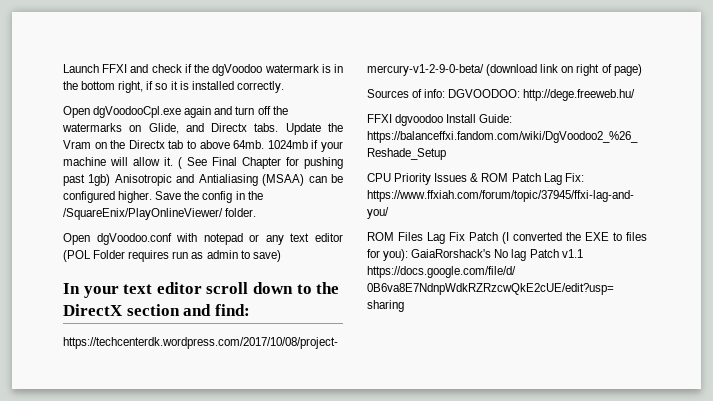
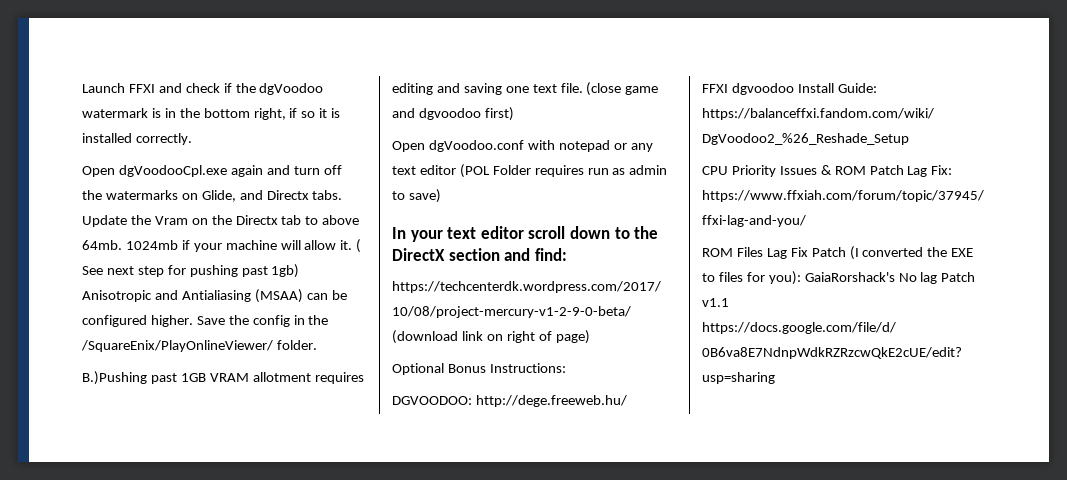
- ( See Final Chapter for pushing past 1gb) Anisotropic and Antialiasing (MSAA) can be configured higher.
+ ( See next step for pushing past 1gb) Anisotropic and Antialiasing (MSAA) can be configured higher.
+ B.)Pushing past 1GB VRAM allotment requires editing and saving one text file. (close game and dgvoodoo first)
- Sources of info: DGVOODOO: http://dege.freeweb.hu/
+ Optional Bonus Instructions:
+ DGVOODOO: http://dege.freeweb.hu/

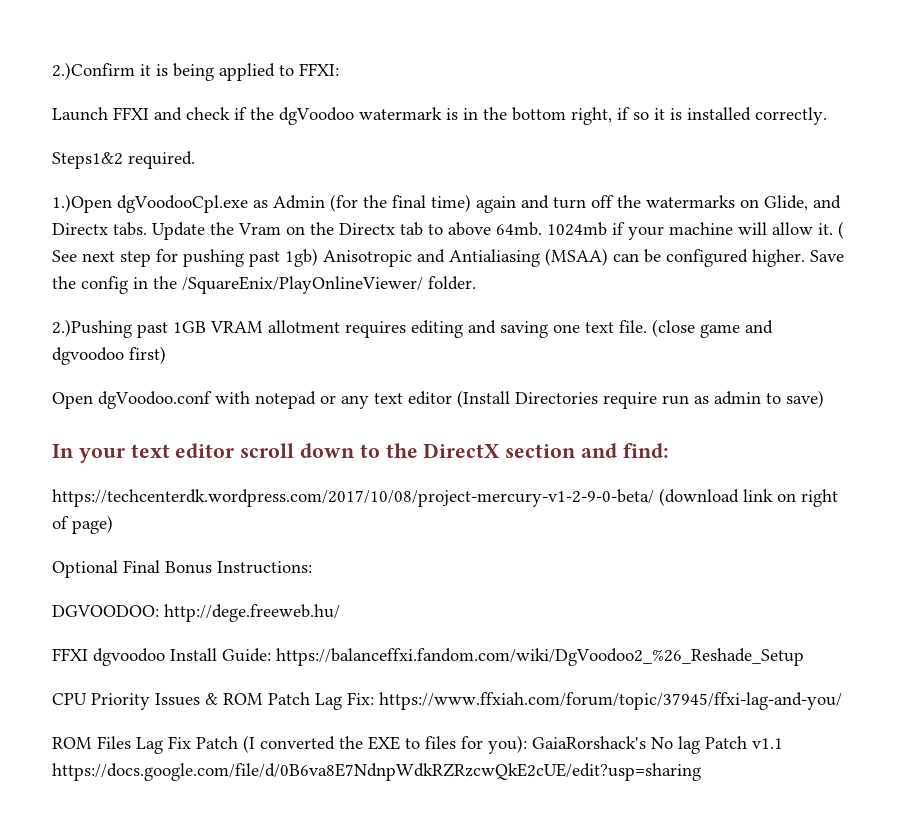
+ 2.)Confirm it is being applied to FFXI:
- Open dgVoodooCpl.exe again and turn off the watermarks on Glide, and Directx tabs.
+ Steps1&2 required.
+ 1.)Open dgVoodooCpl.exe as Admin (for the final time) again and turn off the watermarks on Glide, and Directx tabs.
- B.)Pushing past 1GB VRAM allotment requires editing and saving one text file.
+ 2.)Pushing past 1GB VRAM allotment requires editing and saving one text file.
- Open dgVoodoo.conf with notepad or any text editor (POL Folder requires run as admin to save)
+ Open dgVoodoo.conf with notepad or any text editor (Install Directories require run as admin to save)
- Optional Bonus Instructions:
+ Optional Final Bonus Instructions:

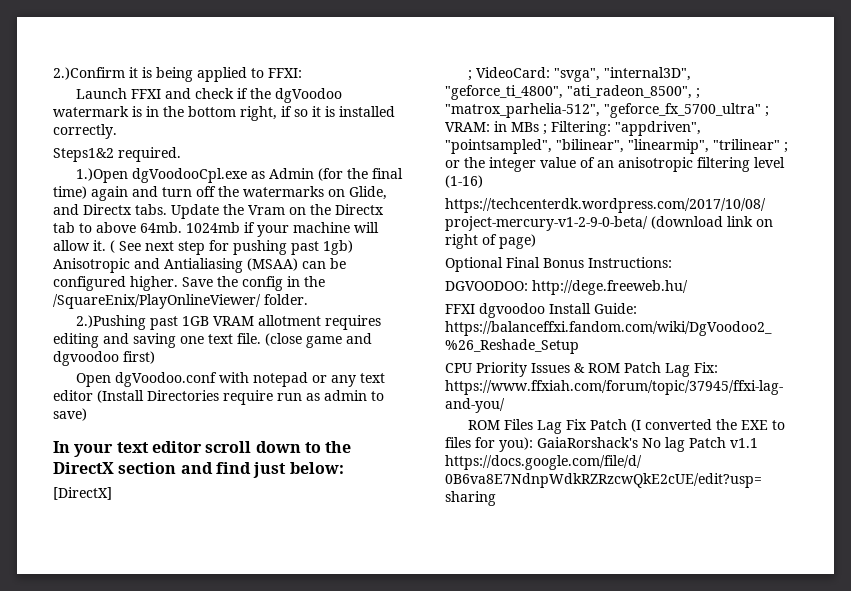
- In your text editor scroll down to the DirectX section and find:
+ In your text editor scroll down to the DirectX section and find just below:
+ [DirectX]
+ ; VideoCard: "svga", "internal3D", "geforce_ti_4800", "ati_radeon_8500", ; "matrox_parhelia-512", "geforce_fx_5700_ultra" ; VRAM: in MBs ; Filtering: "appdriven", "pointsampled", "bilinear", "linearmip", "trilinear" ; or the integer value of an anisotropic filtering level (1-16)

